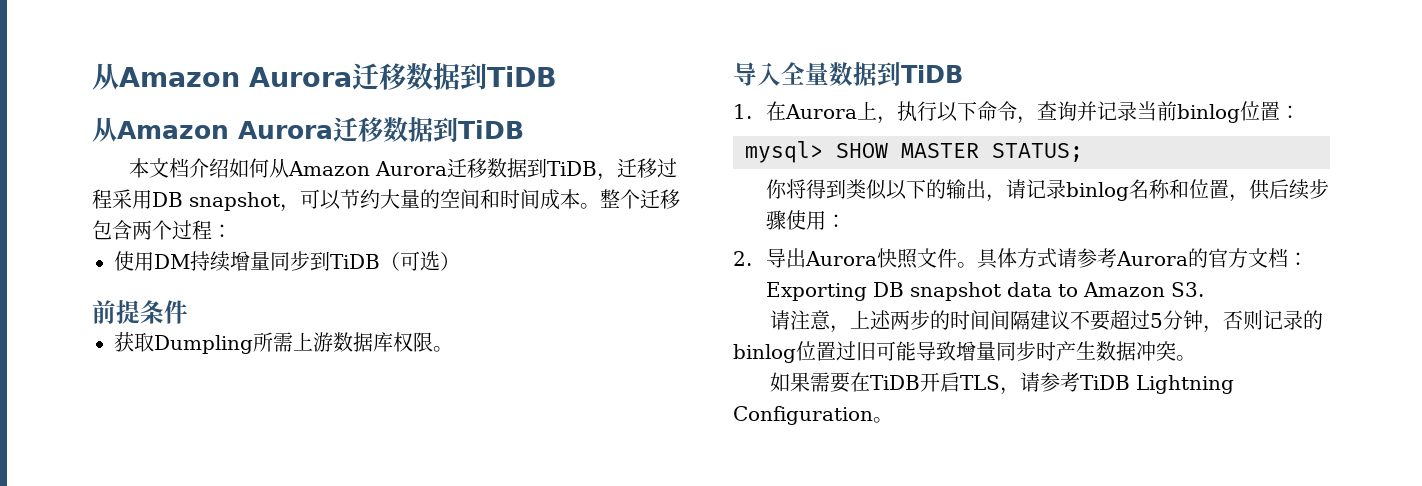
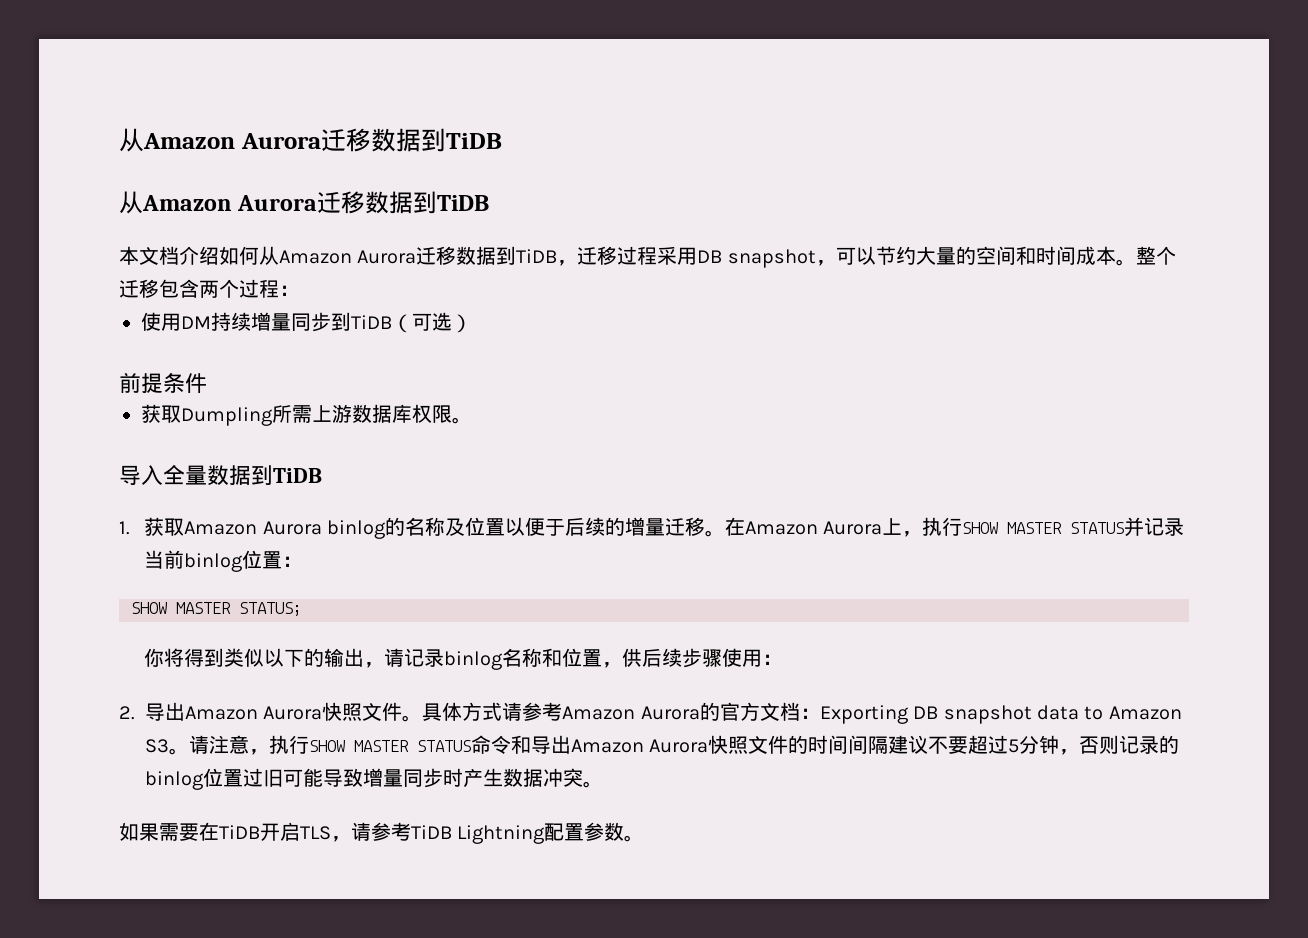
- 1.在Aurora上，执行以下命令，查询并记录当前binlog位置：
+ 1.获取Amazon Aurora binlog的名称及位置以便于后续的增量迁移。在Amazon Aurora上，执行SHOW MASTER STATUS并记录当前binlog位置：
- mysql> SHOW MASTER STATUS;
+ SHOW MASTER STATUS;
- 2.导出Aurora快照文件。
+ 2.导出Amazon Aurora快照文件。
- 具体方式请参考Aurora的官方文档：Exporting DB snapshot data to Amazon S3.
- 请注意，上述两步的时间间隔建议不要超过5分钟，否则记录的binlog位置过旧可能导致增量同步时产生数据冲突。
+ 具体方式请参考Amazon Aurora的官方文档：Exporting DB snapshot data to Amazon S3。请注意，执行SHOW MASTER STATUS命令和导出Amazon Aurora快照文件的时间间隔建议不要超过5分钟，否则记录的binlog位置过旧可能导致增量同步时产生数据冲突。
- 如果需要在TiDB开启TLS，请参考TiDB Lightning Configuration。
+ 如果需要在TiDB开启TLS，请参考TiDB Lightning配置参数。

